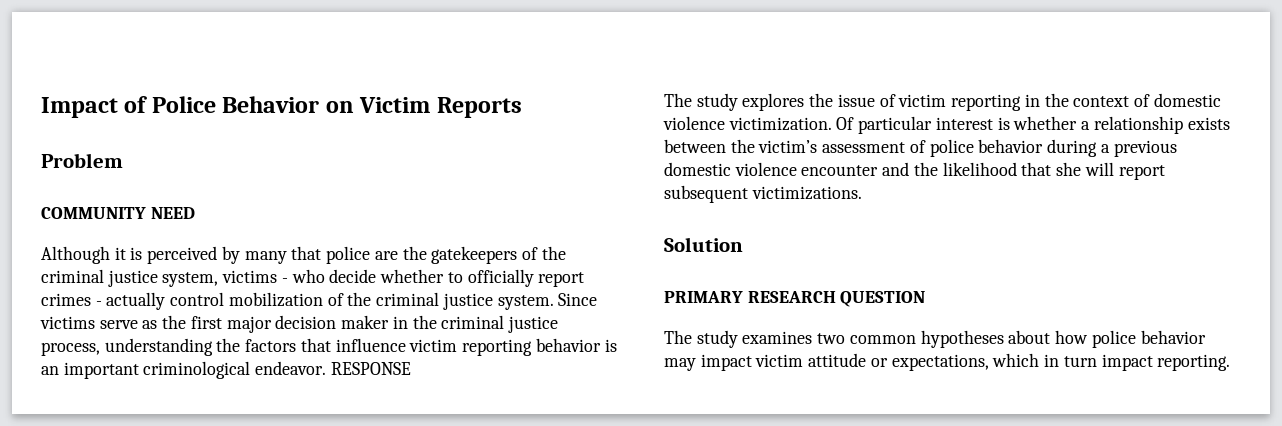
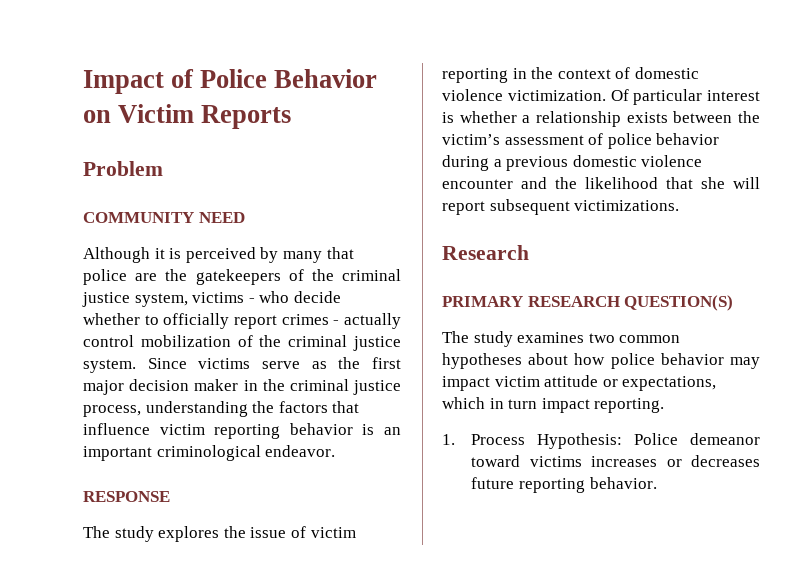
- Since victims serve as the first major decision maker in the criminal justice process, understanding the factors that influence victim reporting behavior is an important criminological endeavor. RESPONSE
+ Since victims serve as the first major decision maker in the criminal justice process, understanding the factors that influence victim reporting behavior is an important criminological endeavor.
+ RESPONSE
- Solution
+ Research
- PRIMARY RESEARCH QUESTION
+ PRIMARY RESEARCH QUESTION(S)
+ 1. Process Hypothesis: Police demeanor toward victims increases or decreases future reporting behavior.

